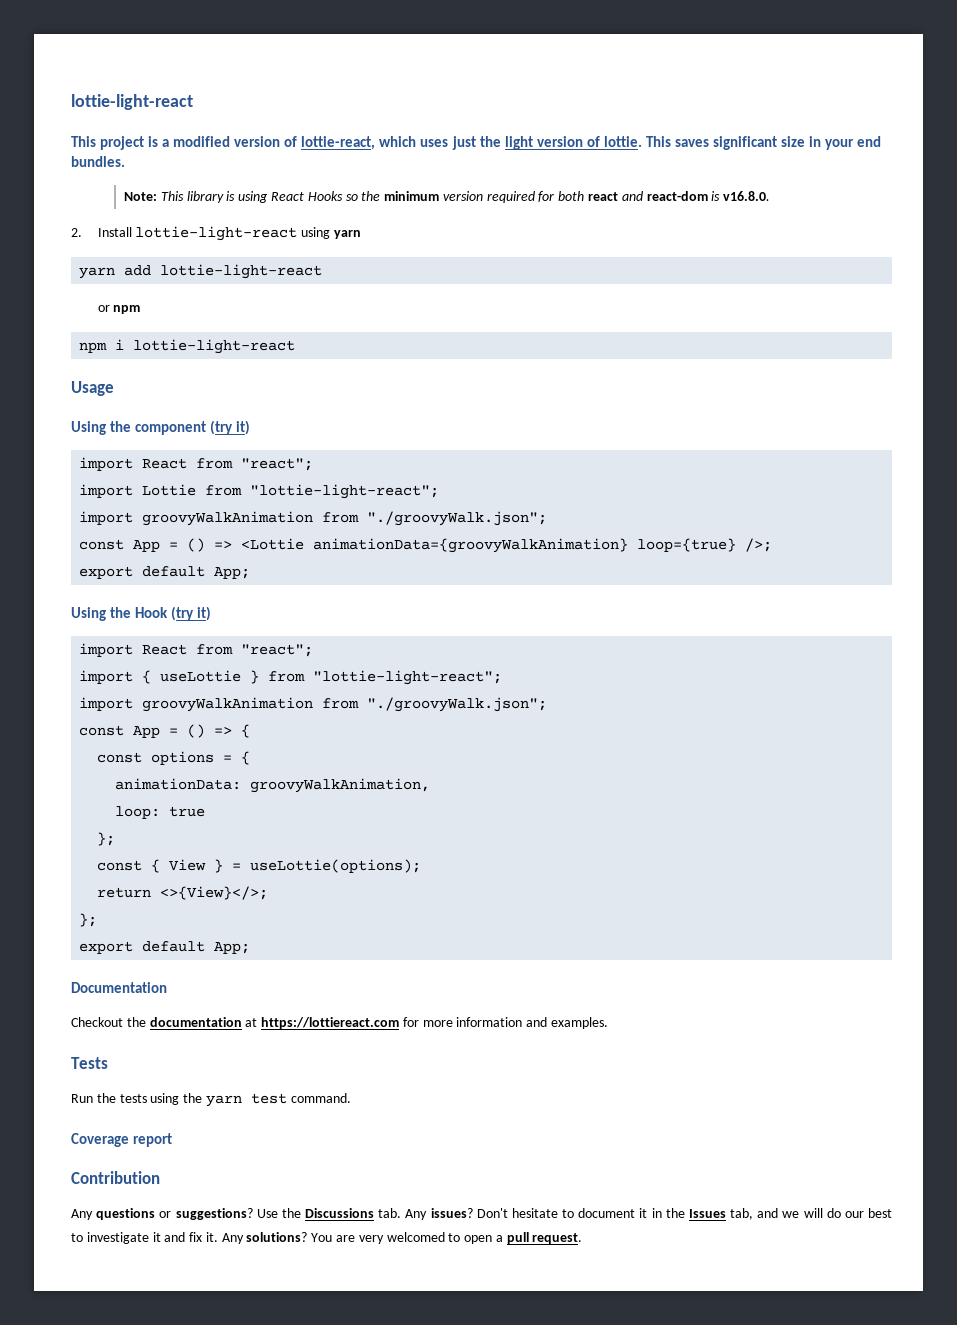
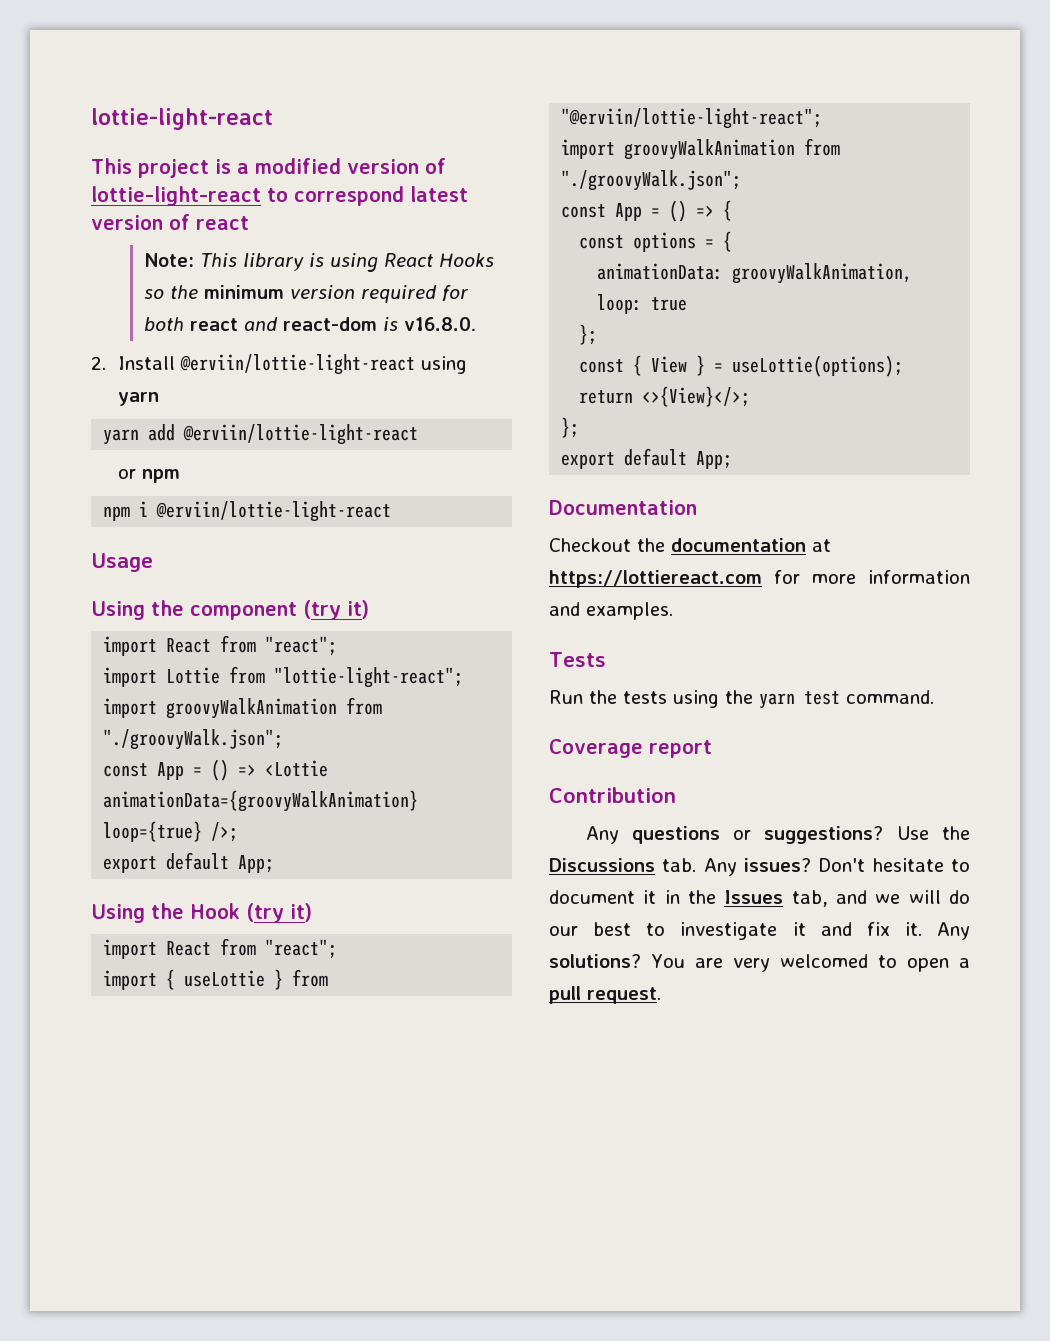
- This project is a modified version of lottie-react, which uses just the light version of lottie. This saves significant size in your end bundles.
+ This project is a modified version of lottie-light-react to correspond latest version of react
- 2. Install lottie-light-react using yarn
+ 2. Install @erviin/lottie-light-react using yarn
- yarn add lottie-light-react
+ yarn add @erviin/lottie-light-react
- npm i lottie-light-react
+ npm i @erviin/lottie-light-react
- import { useLottie } from "lottie-light-react";
+ import { useLottie } from "@erviin/lottie-light-react";

